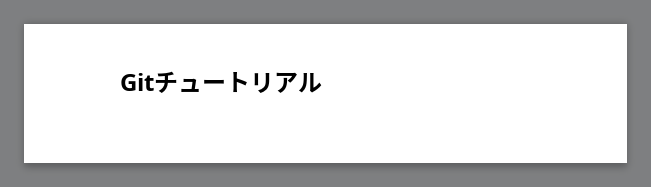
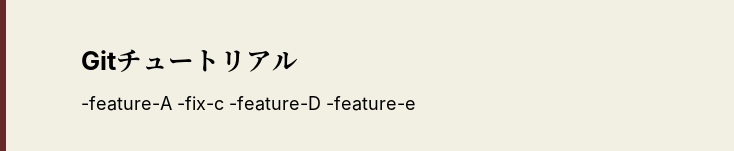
+ -feature-A -fix-c -feature-D -feature-e

